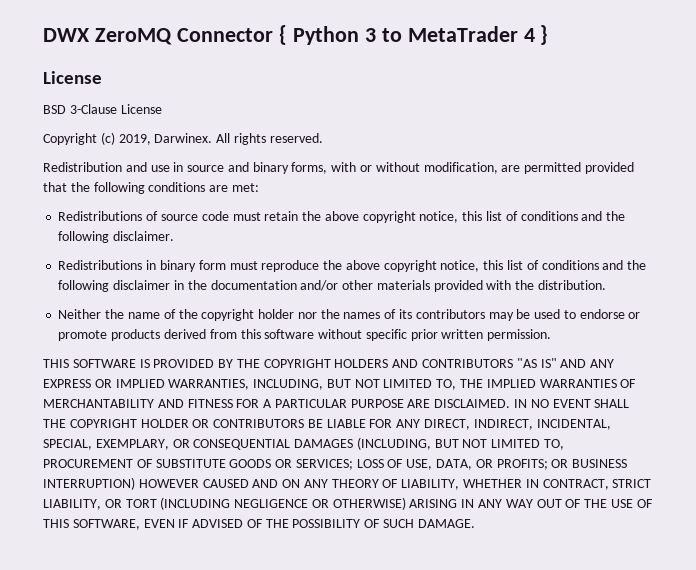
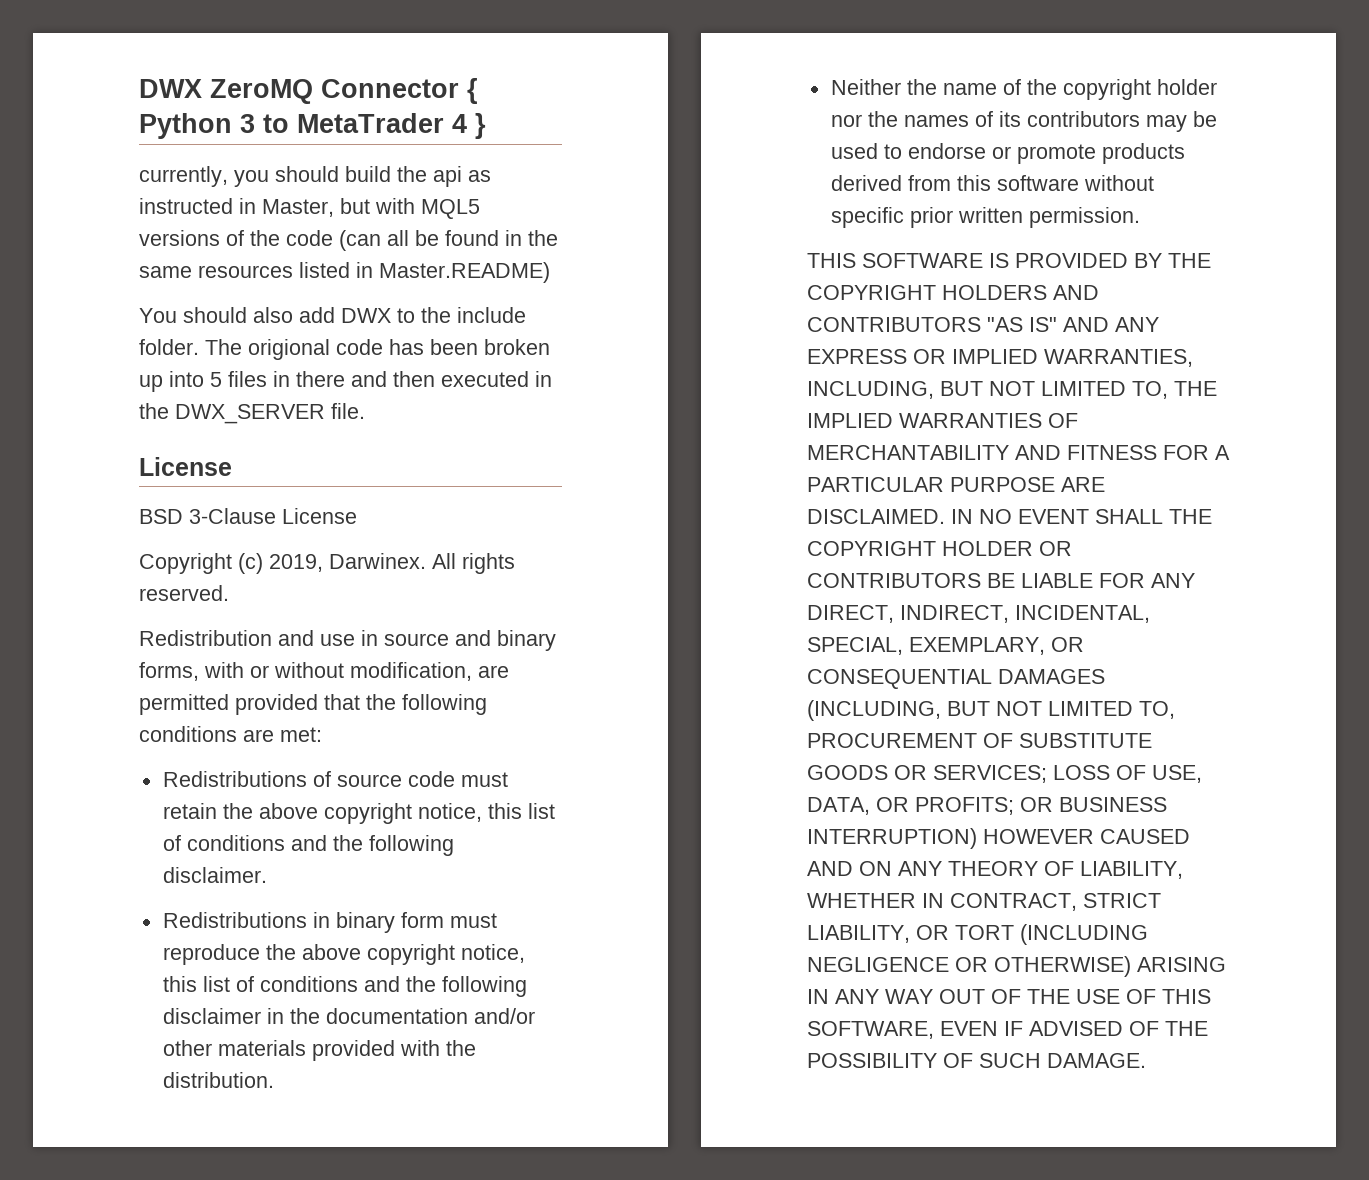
+ currently, you should build the api as instructed in Master, but with MQL5 versions of the code (can all be found in the same resources listed in Master.README)
+ You should also add DWX to the include folder. The origional code has been broken up into 5 files in there and then executed in the DWX_SERVER file.

